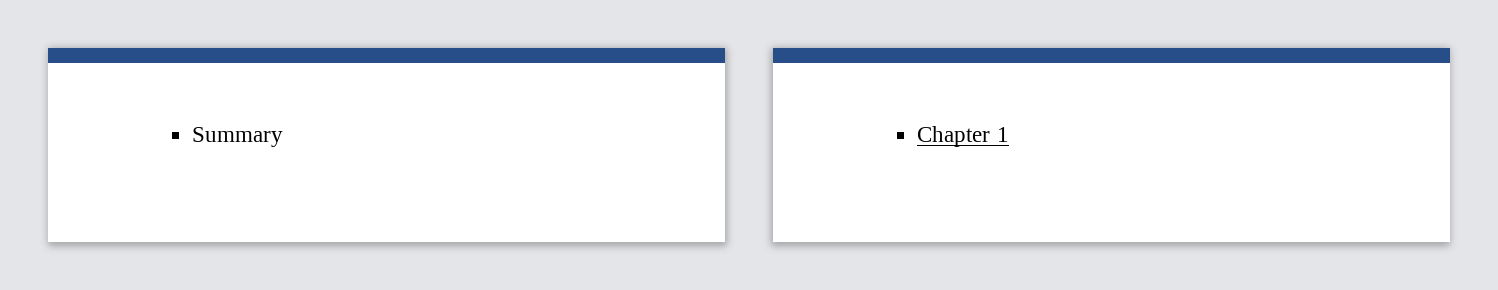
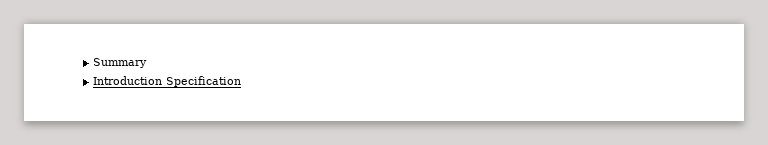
- Chapter 1
+ Introduction Specification

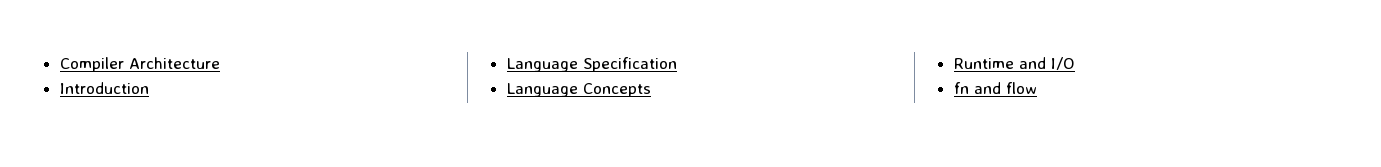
- Summary
+ Compiler Architecture
- Introduction Specification
+ Introduction
+ Language Specification
+ Language Concepts
+ Runtime and I/O
+ fn and flow

